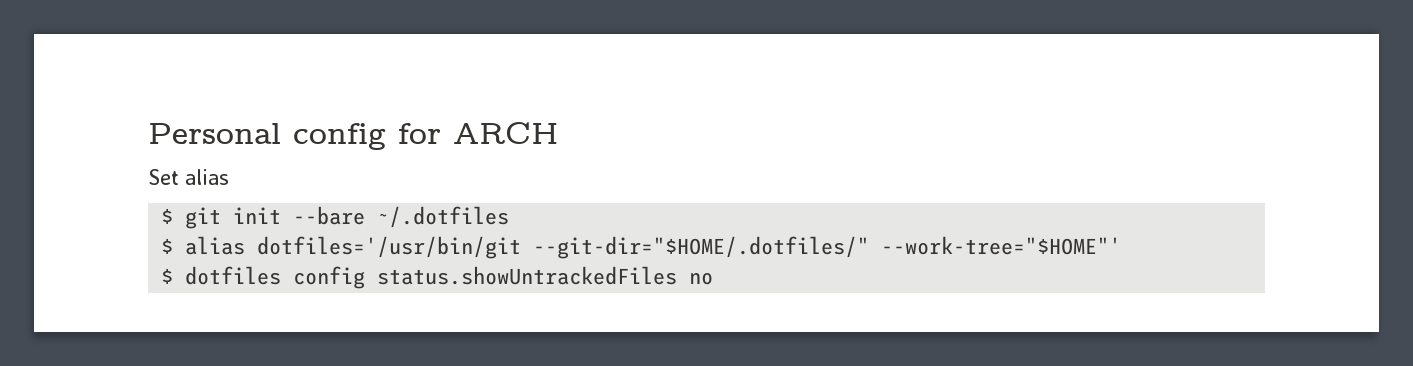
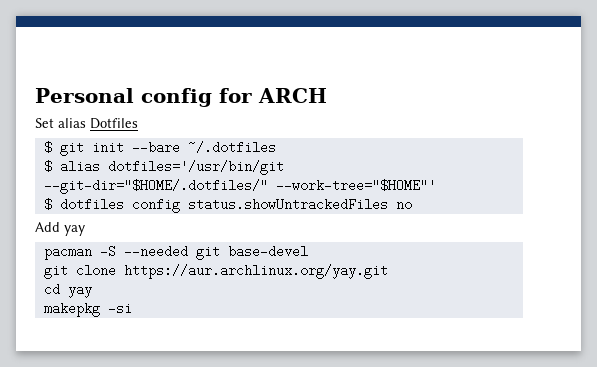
- Set alias
+ Set alias Dotfiles
+ Add yay
+ pacman -S --needed git base-devel
+ git clone https://aur.archlinux.org/yay.git
+ cd yay
+ makepkg -si

